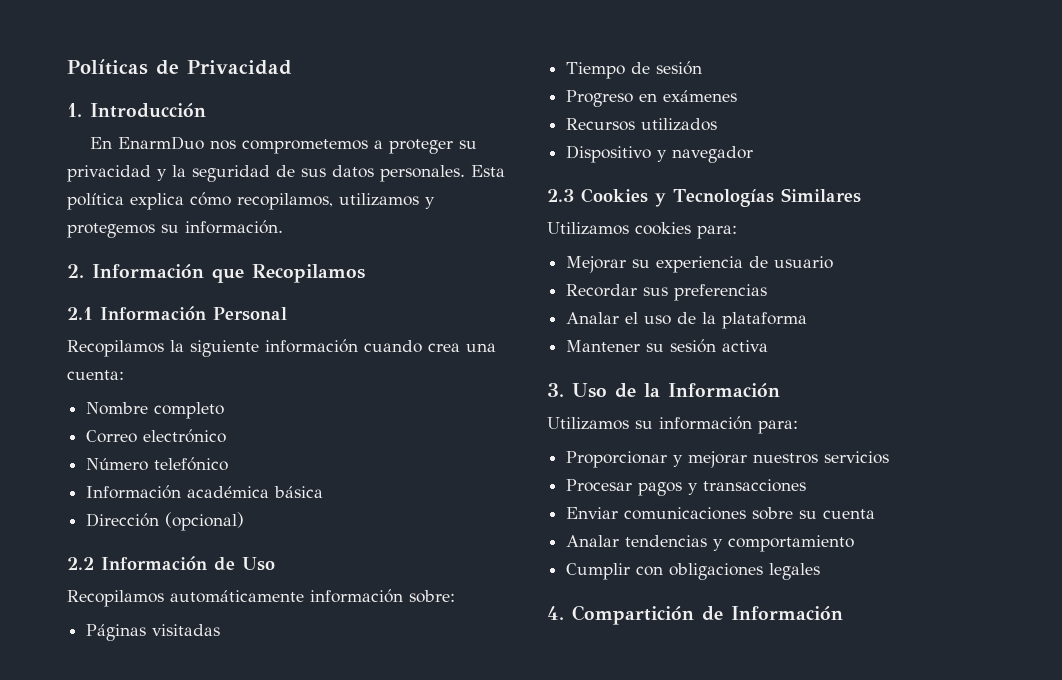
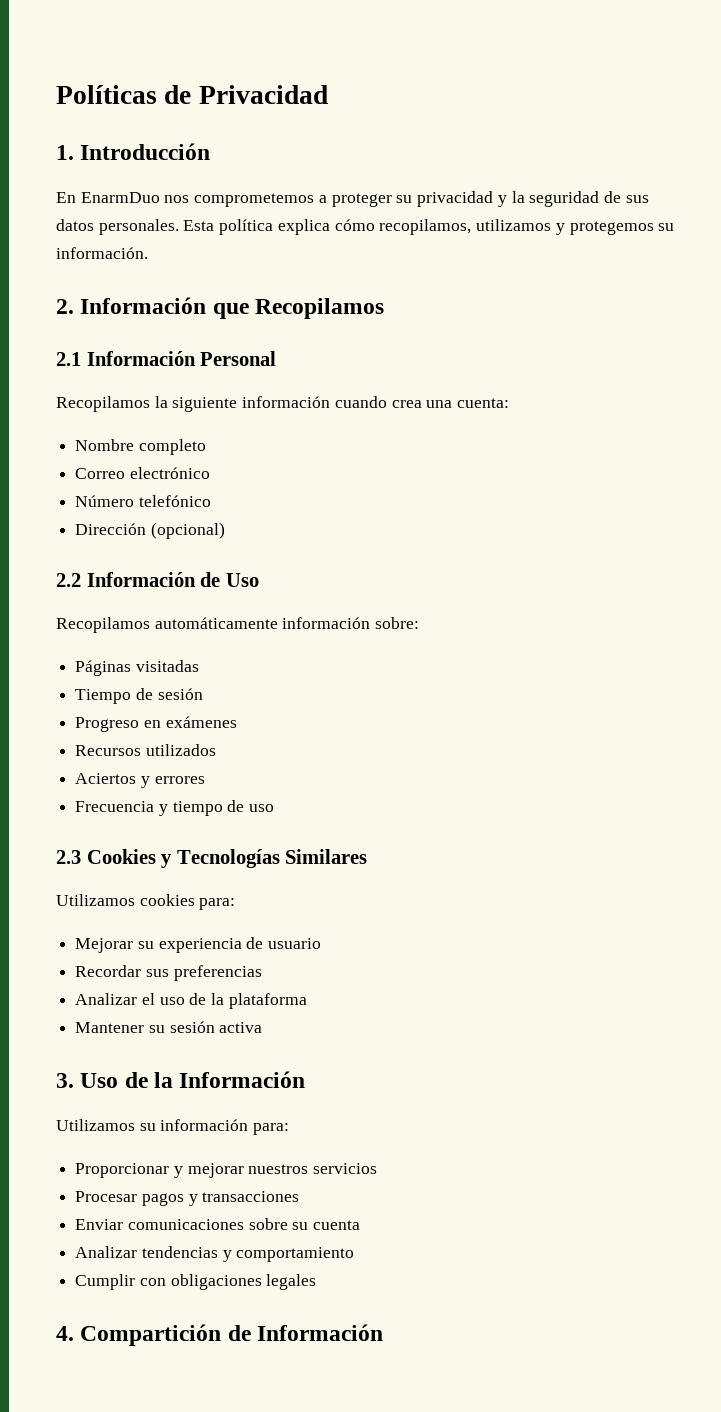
- Información académica básica
- Dispositivo y navegador
+ Aciertos y errores
+ Frecuencia y tiempo de uso
- Analar el uso de la plataforma
+ Analizar el uso de la plataforma
- Analar tendencias y comportamiento
+ Analizar tendencias y comportamiento

